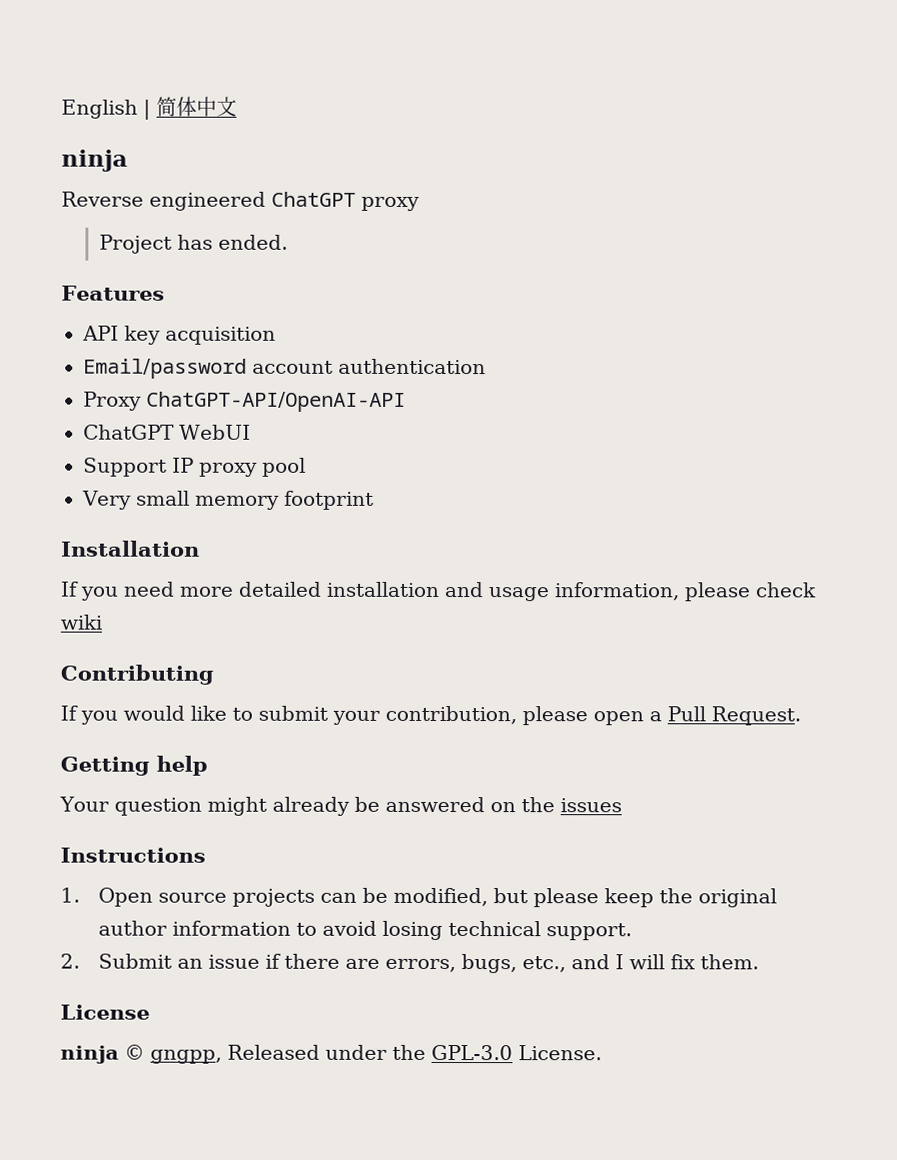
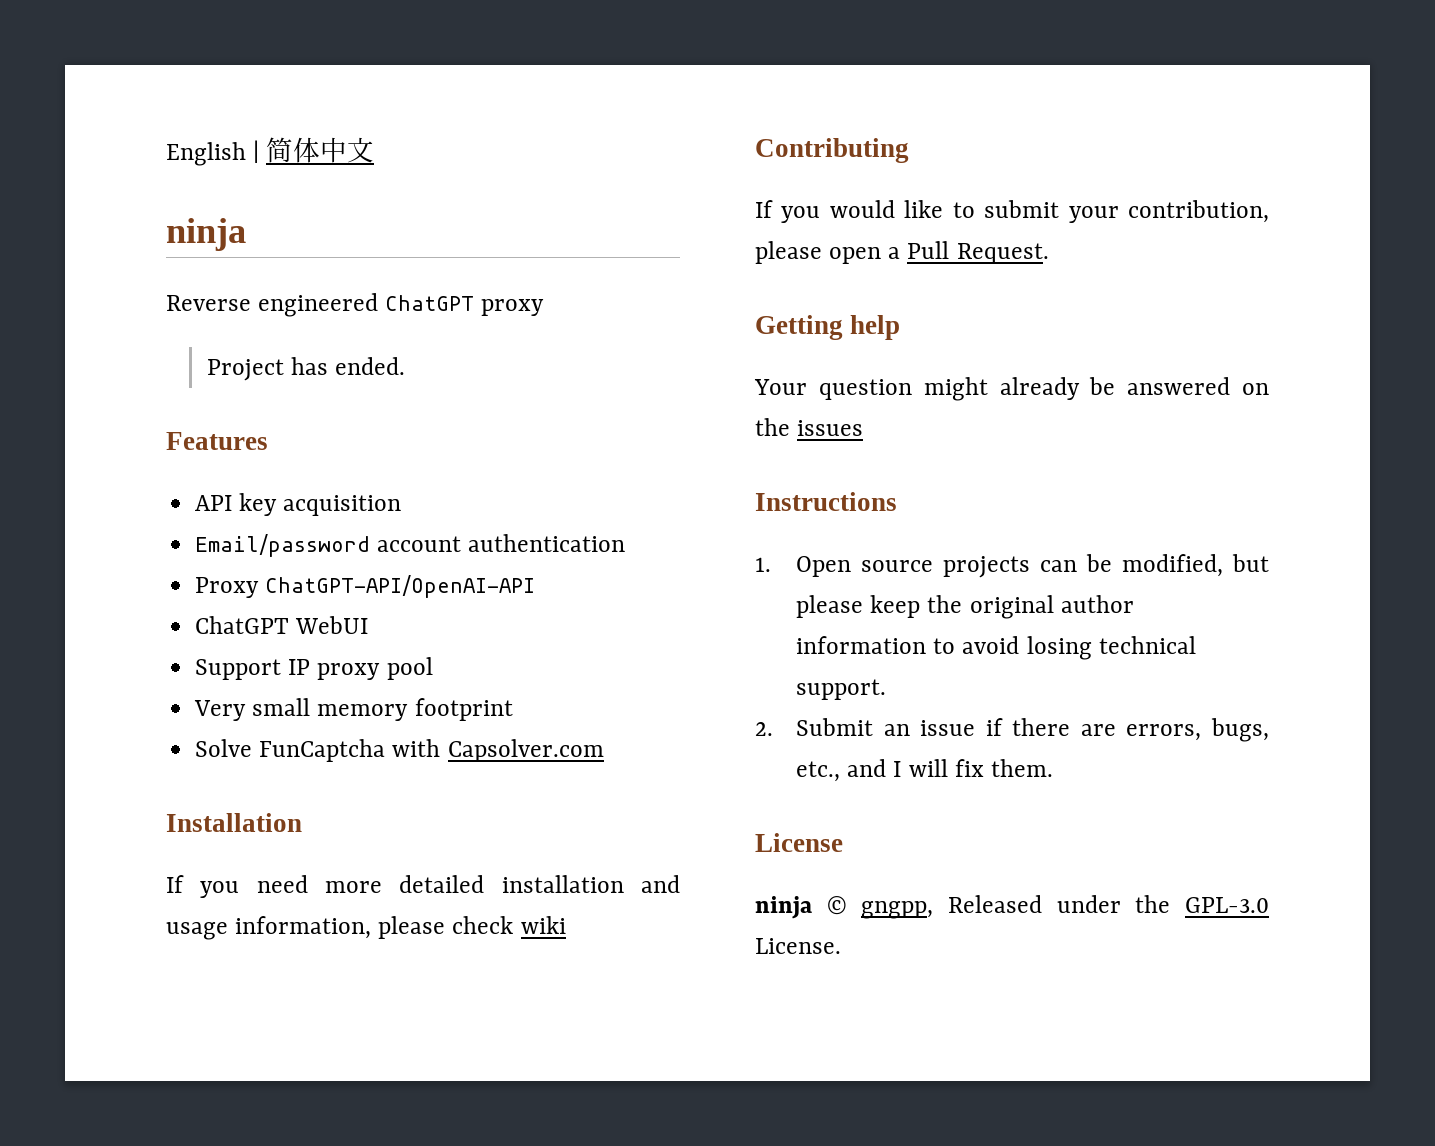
+ Solve FunCaptcha with Capsolver.com

